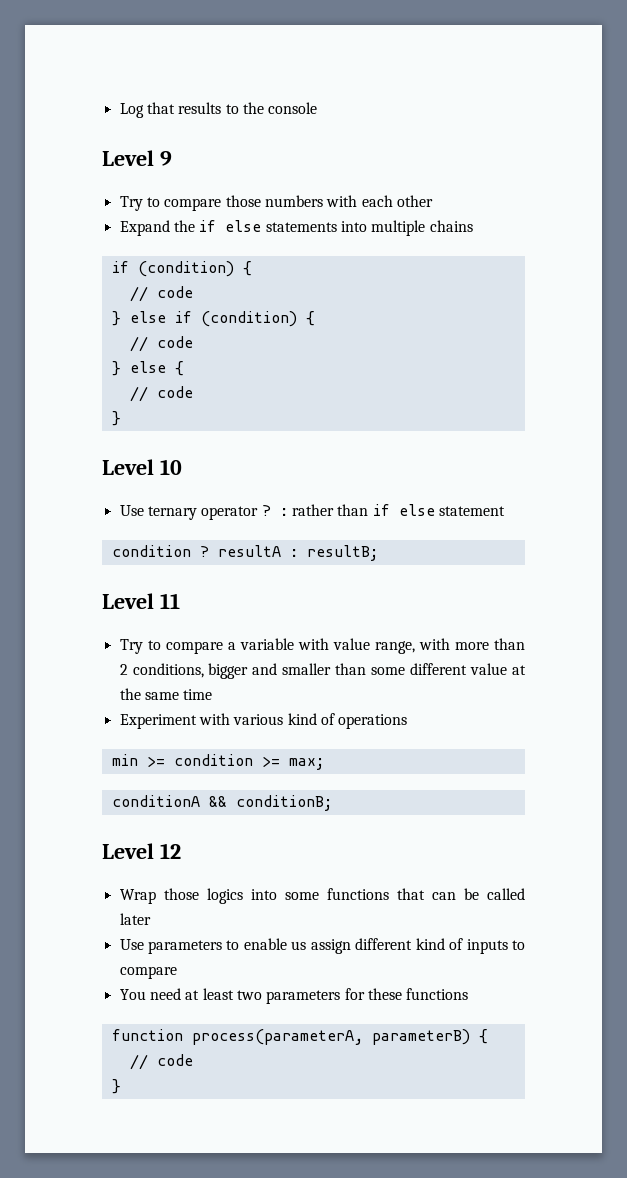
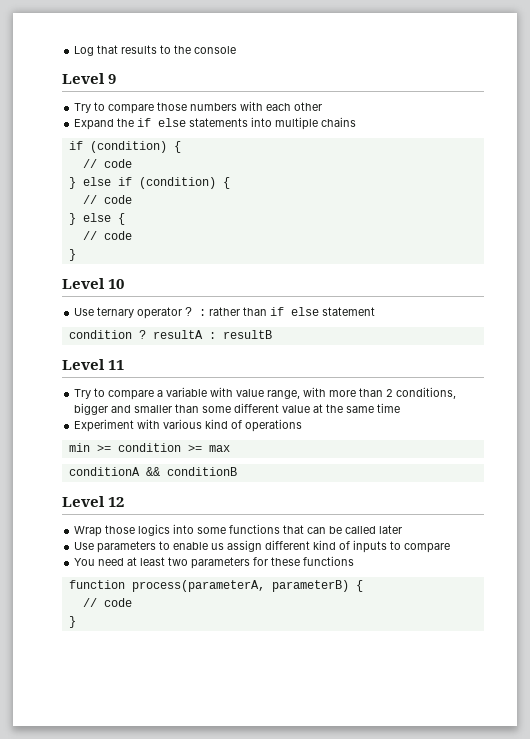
- condition ? resultA : resultB;
+ condition ? resultA : resultB
- min >= condition >= max;
+ min >= condition >= max
- conditionA && conditionB;
+ conditionA && conditionB

